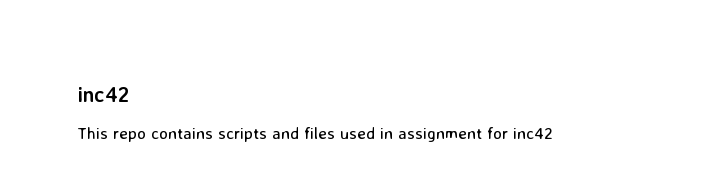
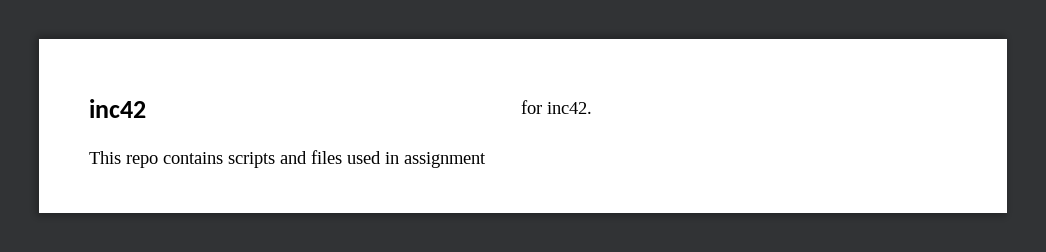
- This repo contains scripts and files used in assignment for inc42
+ This repo contains scripts and files used in assignment for inc42.

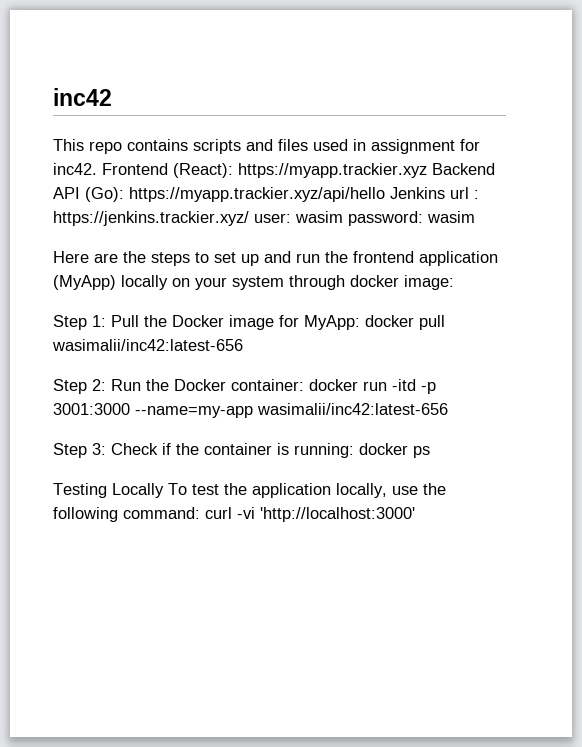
+ Frontend (React): https://myapp.trackier.xyz Backend API (Go): https://myapp.trackier.xyz/api/hello Jenkins url : https://jenkins.trackier.xyz/ user: wasim password: wasim
+ Here are the steps to set up and run the frontend application (MyApp) locally on your system through docker image:
+ Step 1: Pull the Docker image for MyApp: docker pull wasimalii/inc42:latest-656
+ Step 2: Run the Docker container: docker run -itd -p 3001:3000 --name=my-app wasimalii/inc42:latest-656
+ Step 3: Check if the container is running: docker ps
+ Testing Locally To test the application locally, use the following command: curl -vi 'http://localhost:3000'

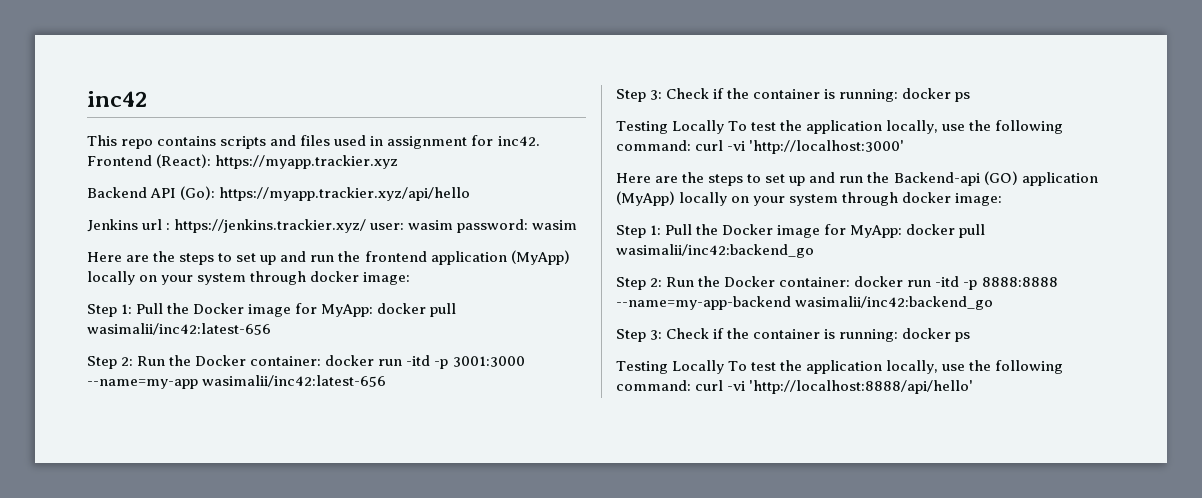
- Frontend (React): https://myapp.trackier.xyz Backend API (Go): https://myapp.trackier.xyz/api/hello Jenkins url : https://jenkins.trackier.xyz/ user: wasim password: wasim
+ Frontend (React): https://myapp.trackier.xyz
+ Backend API (Go): https://myapp.trackier.xyz/api/hello
+ Jenkins url : https://jenkins.trackier.xyz/ user: wasim password: wasim
+ Here are the steps to set up and run the Backend-api (GO) application (MyApp) locally on your system through docker image:
+ Step 1: Pull the Docker image for MyApp: docker pull wasimalii/inc42:backend_go
+ Step 2: Run the Docker container: docker run -itd -p 8888:8888 --name=my-app-backend wasimalii/inc42:backend_go
+ Step 3: Check if the container is running: docker ps
+ Testing Locally To test the application locally, use the following command: curl -vi 'http://localhost:8888/api/hello'

